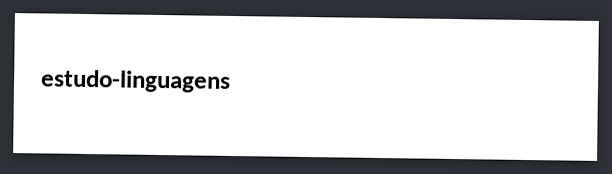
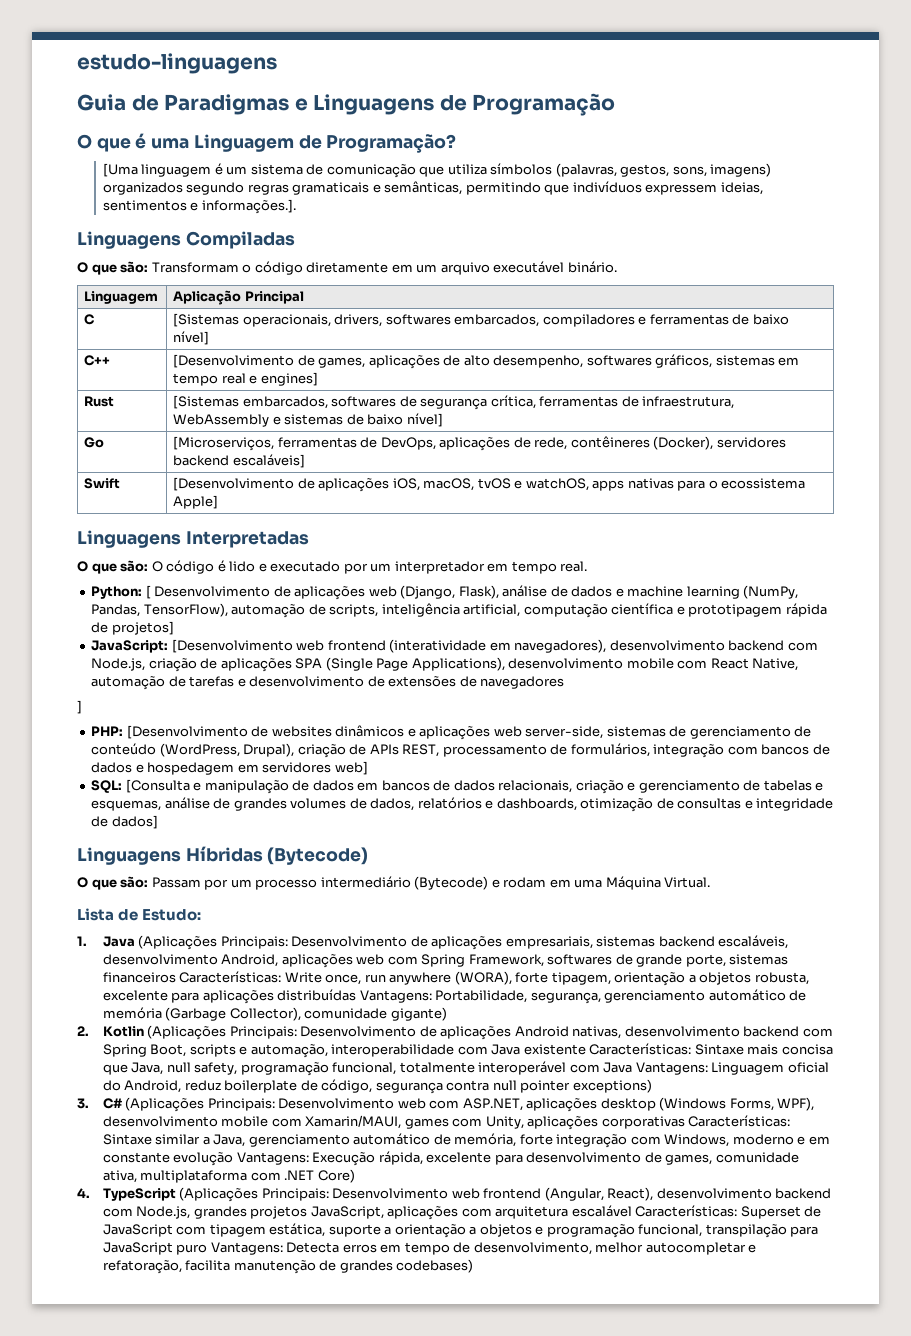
+ Guia de Paradigmas e Linguagens de Programação
+ O que é uma Linguagem de Programação?
+ [Uma linguagem é um sistema de comunicação que utiliza símbolos (palavras, gestos, sons, imagens) organizados segundo regras gramaticais e semânticas, permitindo que indivíduos expressem ideias, sentimentos e informações.].
+ Linguagens Compiladas
+ O que são: Transformam o código diretamente em um arquivo executável binário.
+ Linguagem | Aplicação Principal
+ C | [Sistemas operacionais, drivers, softwares embarcados, compiladores e ferramentas de baixo nível]
+ C++ | [Desenvolvimento de games, aplicações de alto desempenho, softwares gráficos, sistemas em tempo real e engines]
+ Rust | [Sistemas embarcados, softwares de segurança crítica, ferramentas de infraestrutura, WebAssembly e sistemas de baixo nível]
+ Go | [Microserviços, ferramentas de DevOps, aplicações de rede, contêineres (Docker), servidores backend escaláveis]
+ Swift | [Desenvolvimento de aplicações iOS, macOS, tvOS e watchOS, apps nativas para o ecossistema Apple]
+ Linguagens Interpretadas
+ O que são: O código é lido e executado por um interpretador em tempo real.
+ Python: [ Desenvolvimento de aplicações web (Django, Flask), análise de dados e machine learning (NumPy, Pandas, TensorFlow), automação de scripts, inteligência artificial, computação científica e prototipagem rápida de projetos]
+ JavaScript: [Desenvolvimento web frontend (interatividade em navegadores), desenvolvimento backend com Node.js, criação de aplicações SPA (Single Page Applications), desenvolvimento mobile com React Native, automação de tarefas e desenvolvimento de extensões de navegadores
+ ]
+ PHP: [Desenvolvimento de websites dinâmicos e aplicações web server-side, sistemas de gerenciamento de conteúdo (WordPress, Drupal), criação de APIs REST, processamento de formulários, integração com bancos de dados e hospedagem em servidores web]
+ SQL: [Consulta e manipulação de dados em bancos de dados relacionais, criação e gerenciamento de tabelas e esquemas, análise de grandes volumes de dados, relatórios e dashboards, otimização de consultas e integridade de dados]
+ Linguagens Híbridas (Bytecode)
+ O que são: Passam por um processo intermediário (Bytecode) e rodam em uma Máquina Virtual.
+ Lista de Estudo:
+ 1. Java (Aplicações Principais: Desenvolvimento de aplicações empresariais, sistemas backend escaláveis, desenvolvimento Android, aplicações web com Spring Framework, softwares de grande porte, sistemas financeiros Características: Write once, run anywhere (WORA), forte tipagem, orientação a objetos robusta, excelente para aplicações distribuídas Vantagens: Portabilidade, segurança, gerenciamento automático de memória (Garbage Collector), comunidade gigante)
+ 2. Kotlin (Aplicações Principais: Desenvolvimento de aplicações Android nativas, desenvolvimento backend com Spring Boot, scripts e automação, interoperabilidade com Java existente Características: Sintaxe mais concisa que Java, null safety, programação funcional, totalmente interoperável com Java Vantagens: Linguagem oficial do Android, reduz boilerplate de código, segurança contra null pointer exceptions)
+ 3. C# (Aplicações Principais: Desenvolvimento web com ASP.NET, aplicações desktop (Windows Forms, WPF), desenvolvimento mobile com Xamarin/MAUI, games com Unity, aplicações corporativas Características: Sintaxe similar a Java, gerenciamento automático de memória, forte integração com Windows, moderno e em constante evolução Vantagens: Execução rápida, excelente para desenvolvimento de games, comunidade ativa, multiplataforma com .NET Core)
+ 4. TypeScript (Aplicações Principais: Desenvolvimento web frontend (Angular, React), desenvolvimento backend com Node.js, grandes projetos JavaScript, aplicações com arquitetura escalável Características: Superset de JavaScript com tipagem estática, suporte a orientação a objetos e programação funcional, transpilação para JavaScript puro Vantagens: Detecta erros em tempo de desenvolvimento, melhor autocompletar e refatoração, facilita manutenção de grandes codebases)

